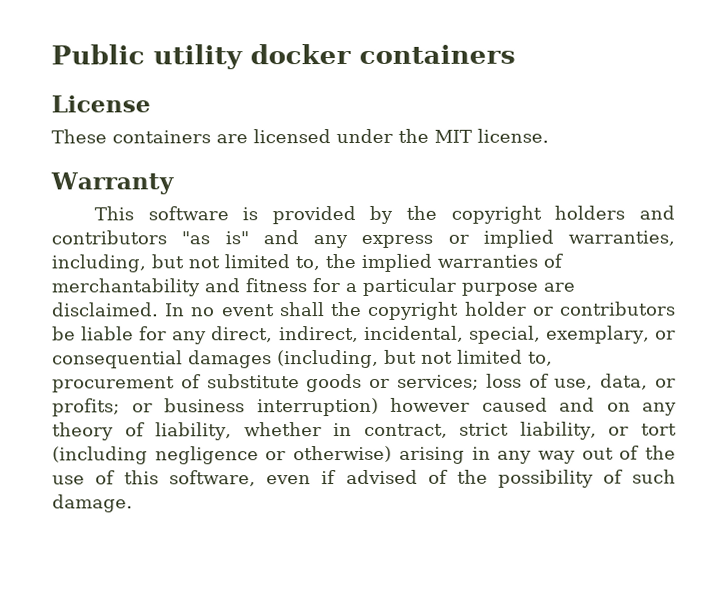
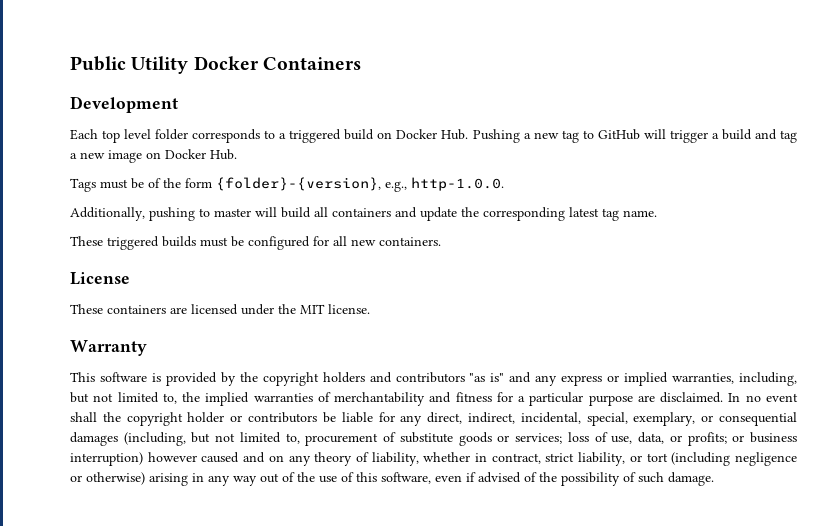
- Public utility docker containers
+ Public Utility Docker Containers
+ Development
+ Each top level folder corresponds to a triggered build on Docker Hub. Pushing a new tag to GitHub will trigger a build and tag a new image on Docker Hub.
+ Tags must be of the form {folder}-{version}, e.g., http-1.0.0.
+ Additionally, pushing to master will build all containers and update the corresponding latest tag name.
+ These triggered builds must be configured for all new containers.

